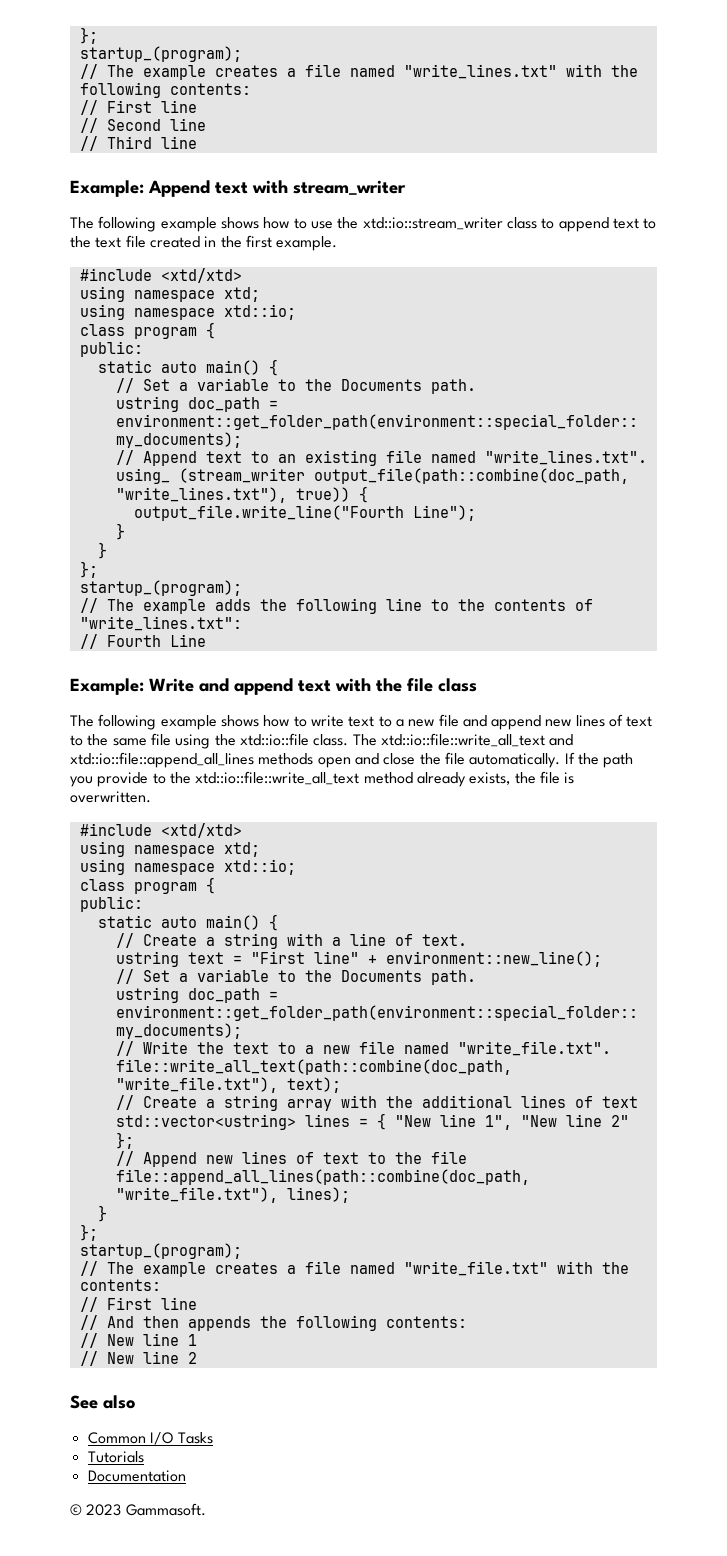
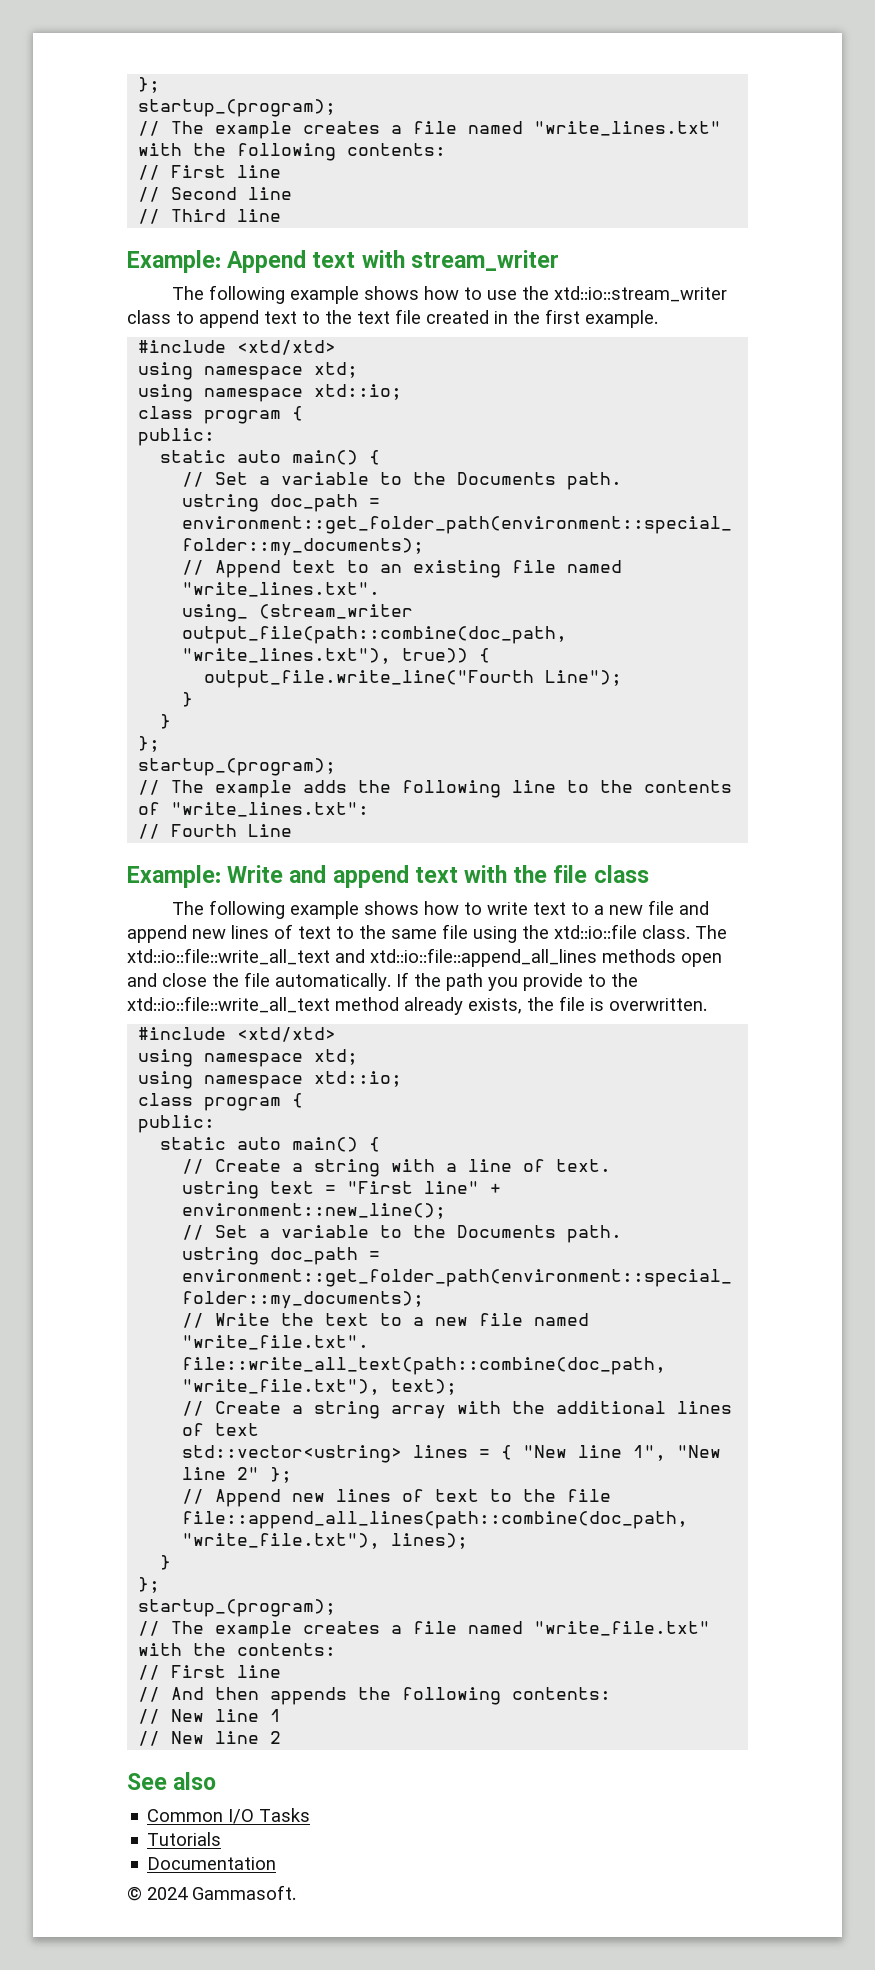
- © 2023 Gammasoft.
+ © 2024 Gammasoft.

